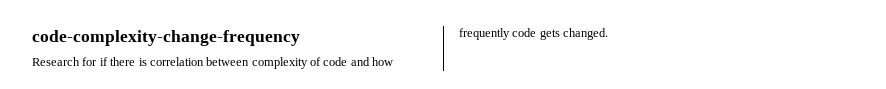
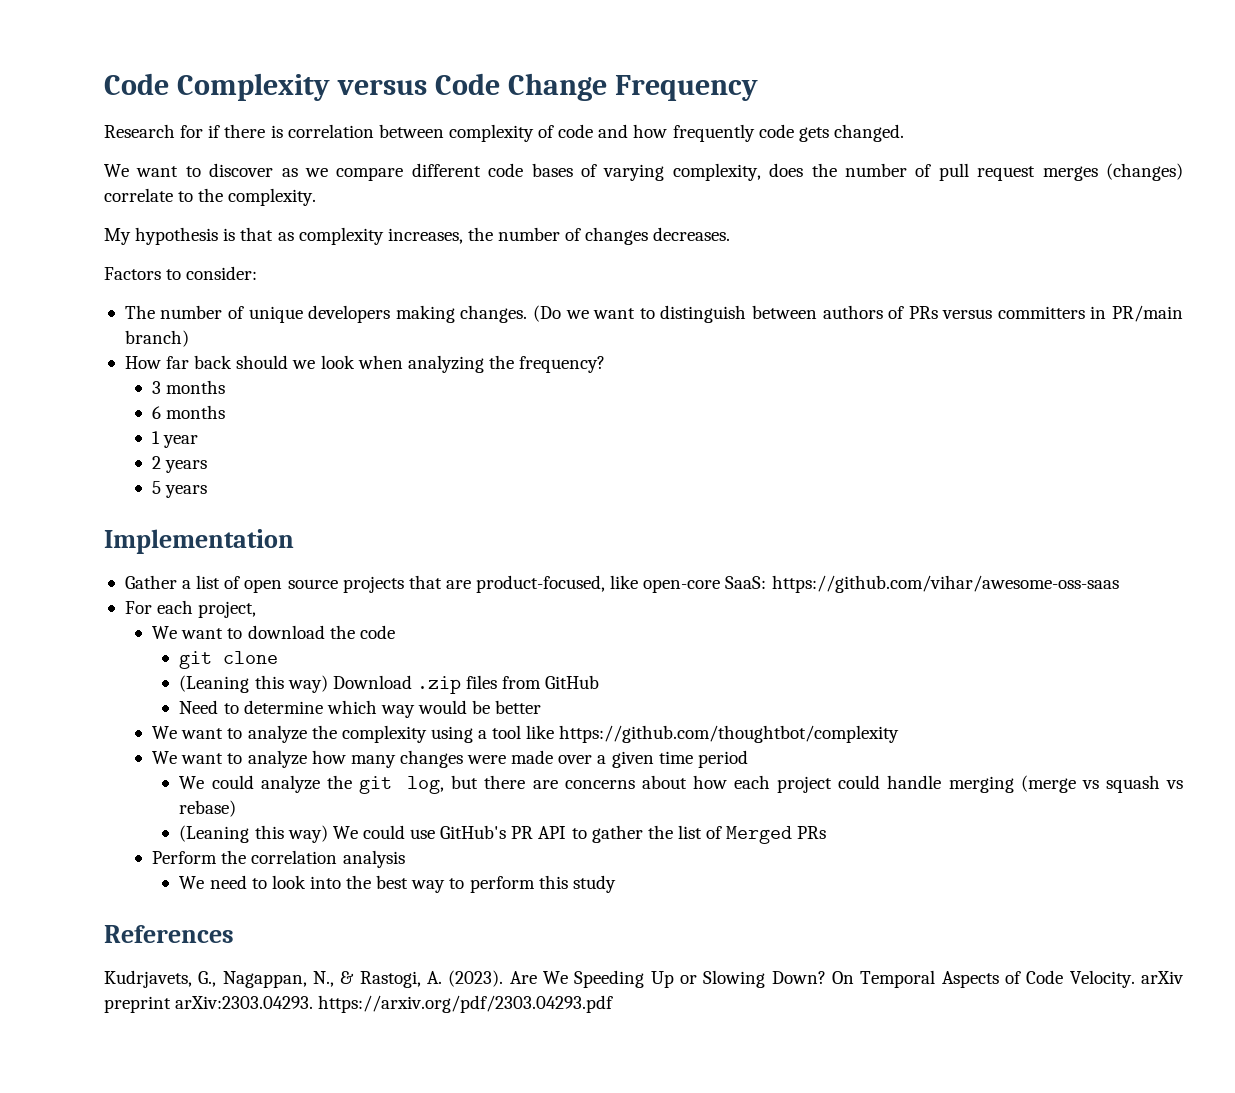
- code-complexity-change-frequency
+ Code Complexity versus Code Change Frequency
+ We want to discover as we compare different code bases of varying complexity, does the number of pull request merges (changes) correlate to the complexity.
+ My hypothesis is that as complexity increases, the number of changes decreases.
+ Factors to consider:
+ The number of unique developers making changes. (Do we want to distinguish between authors of PRs versus committers in PR/main branch)
+ How far back should we look when analyzing the frequency?
+ 3 months
+ 6 months
+ 1 year
+ 2 years
+ 5 years
+ Implementation
+ Gather a list of open source projects that are product-focused, like open-core SaaS: https://github.com/vihar/awesome-oss-saas
+ For each project,
+ We want to download the code
+ git clone
+ (Leaning this way) Download .zip files from GitHub
+ Need to determine which way would be better
+ We want to analyze the complexity using a tool like https://github.com/thoughtbot/complexity
+ We want to analyze how many changes were made over a given time period
+ We could analyze the git log, but there are concerns about how each project could handle merging (merge vs squash vs rebase)
+ (Leaning this way) We could use GitHub's PR API to gather the list of Merged PRs
+ Perform the correlation analysis
+ We need to look into the best way to perform this study
+ References
+ Kudrjavets, G., Nagappan, N., & Rastogi, A. (2023). Are We Speeding Up or Slowing Down? On Temporal Aspects of Code Velocity. arXiv preprint arXiv:2303.04293. https://arxiv.org/pdf/2303.04293.pdf

